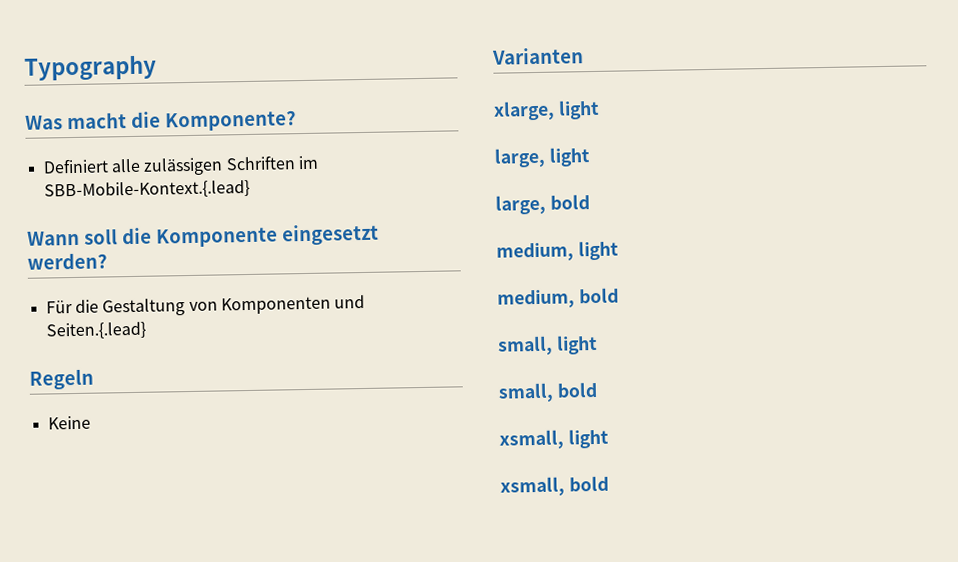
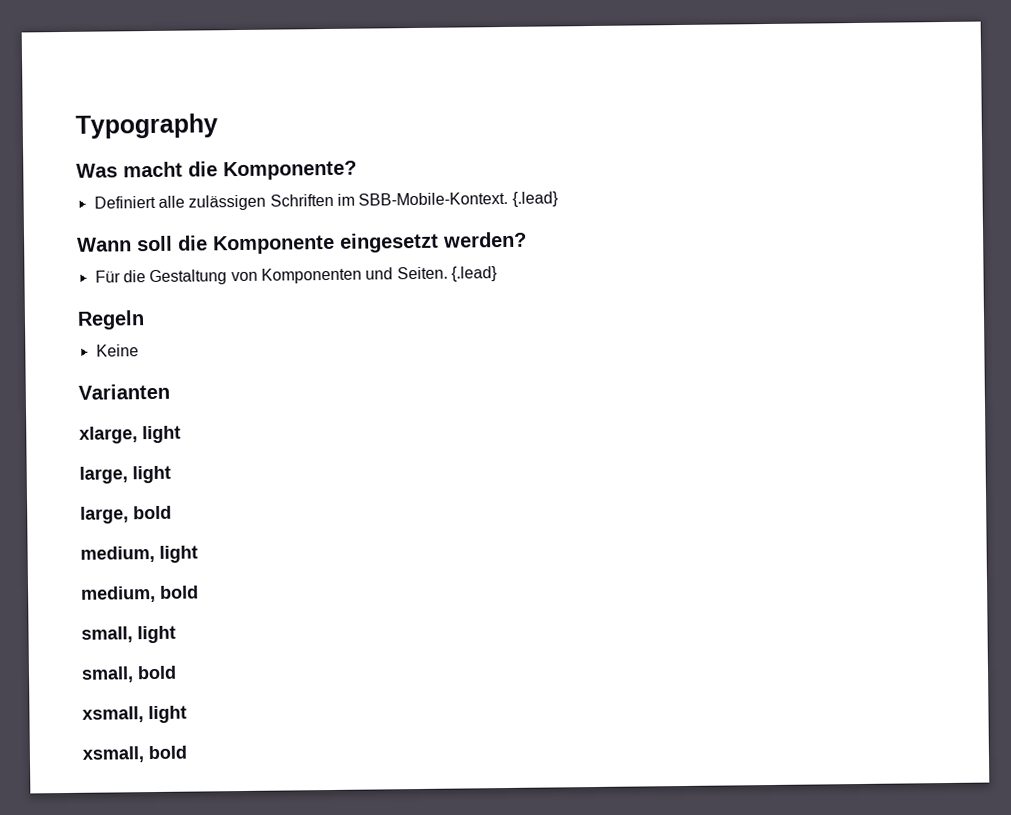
- Definiert alle zulässigen Schriften im SBB-Mobile-Kontext.{.lead}
+ Definiert alle zulässigen Schriften im SBB-Mobile-Kontext. {.lead}
- Für die Gestaltung von Komponenten und Seiten.{.lead}
+ Für die Gestaltung von Komponenten und Seiten. {.lead}

